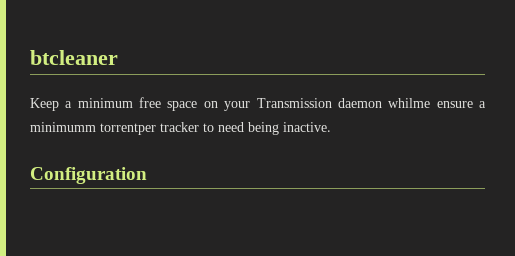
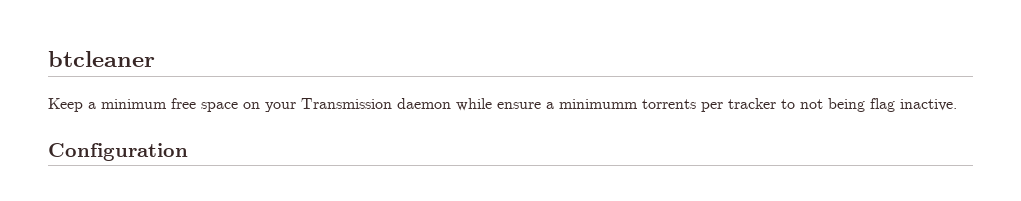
- Keep a minimum free space on your Transmission daemon whilme ensure a minimumm torrentper tracker to need being inactive.
+ Keep a minimum free space on your Transmission daemon while ensure a minimumm torrents per tracker to not being flag inactive.

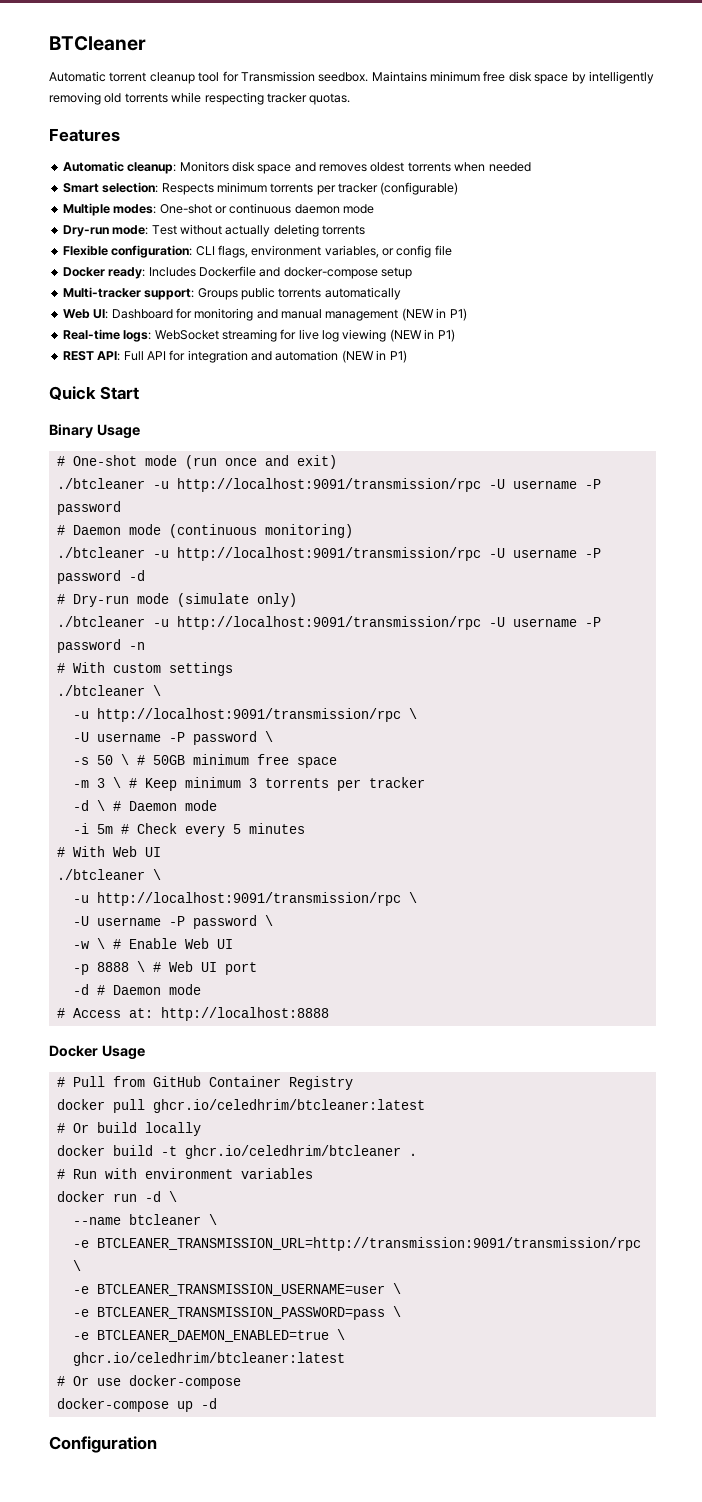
- btcleaner
- Keep a minimum free space on your Transmission daemon while ensure a minimumm torrents per tracker to not being flag inactive.
+ BTCleaner
+ Automatic torrent cleanup tool for Transmission seedbox. Maintains minimum free disk space by intelligently removing old torrents while respecting tracker quotas.
+ Features
+ Automatic cleanup: Monitors disk space and removes oldest torrents when needed
+ Smart selection: Respects minimum torrents per tracker (configurable)
+ Multiple modes: One-shot or continuous daemon mode
+ Dry-run mode: Test without actually deleting torrents
+ Flexible configuration: CLI flags, environment variables, or config file
+ Docker ready: Includes Dockerfile and docker-compose setup
+ Multi-tracker support: Groups public torrents automatically
+ Web UI: Dashboard for monitoring and manual management (NEW in P1)
+ Real-time logs: WebSocket streaming for live log viewing (NEW in P1)
+ REST API: Full API for integration and automation (NEW in P1)
+ Quick Start
+ Binary Usage
+ # One-shot mode (run once and exit)
+ ./btcleaner -u http://localhost:9091/transmission/rpc -U username -P password
+ # Daemon mode (continuous monitoring)
+ ./btcleaner -u http://localhost:9091/transmission/rpc -U username -P password -d
+ # Dry-run mode (simulate only)
+ ./btcleaner -u http://localhost:9091/transmission/rpc -U username -P password -n
+ # With custom settings
+ ./btcleaner \
+ -u http://localhost:9091/transmission/rpc \
+ -U username -P password \
+ -s 50 \ # 50GB minimum free space
+ -m 3 \ # Keep minimum 3 torrents per tracker
+ -d \ # Daemon mode
+ -i 5m # Check every 5 minutes
+ # With Web UI
+ ./btcleaner \
+ -u http://localhost:9091/transmission/rpc \
+ -U username -P password \
+ -w \ # Enable Web UI
+ -p 8888 \ # Web UI port
+ -d # Daemon mode
+ # Access at: http://localhost:8888
+ Docker Usage
+ # Pull from GitHub Container Registry
+ docker pull ghcr.io/celedhrim/btcleaner:latest
+ # Or build locally
+ docker build -t ghcr.io/celedhrim/btcleaner .
+ # Run with environment variables
+ docker run -d \
+ --name btcleaner \
+ -e BTCLEANER_TRANSMISSION_URL=http://transmission:9091/transmission/rpc \
+ -e BTCLEANER_TRANSMISSION_USERNAME=user \
+ -e BTCLEANER_TRANSMISSION_PASSWORD=pass \
+ -e BTCLEANER_DAEMON_ENABLED=true \
+ ghcr.io/celedhrim/btcleaner:latest
+ # Or use docker-compose
+ docker-compose up -d

